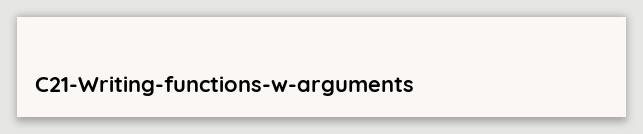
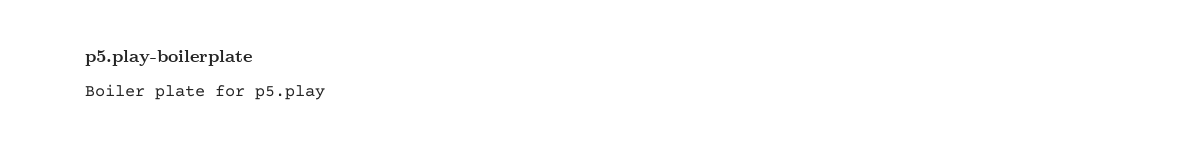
- C21-Writing-functions-w-arguments
+ p5.play-boilerplate
+ Boiler plate for p5.play

